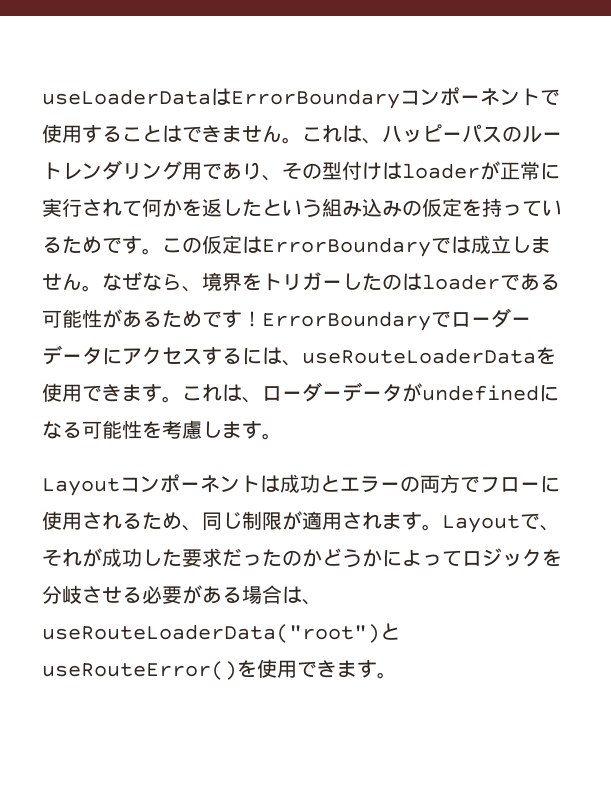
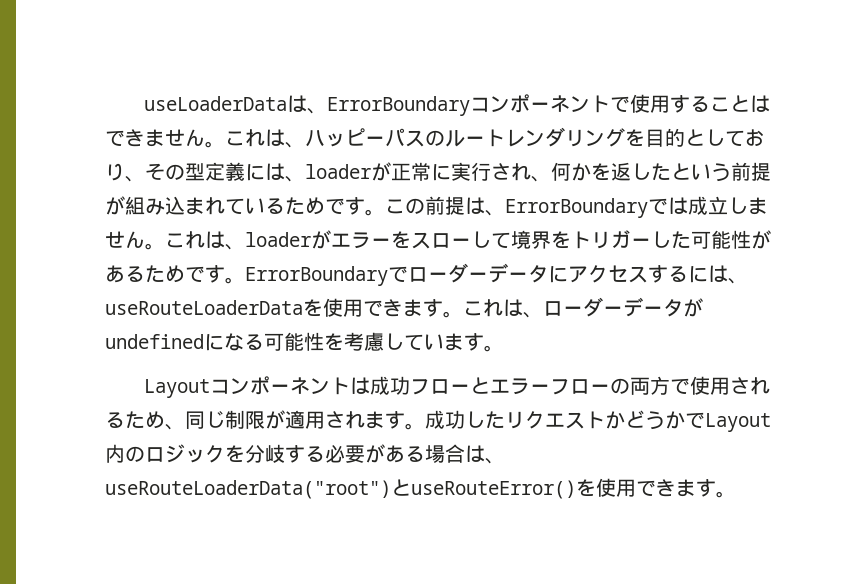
- useLoaderDataはErrorBoundaryコンポーネントで使用することはできません。
+ useLoaderDataは、ErrorBoundaryコンポーネントで使用することはできません。
- これは、ハッピーパスのルートレンダリング用であり、その型付けはloaderが正常に実行されて何かを返したという組み込みの仮定を持っているためです。
+ これは、ハッピーパスのルートレンダリングを目的としており、その型定義には、loaderが正常に実行され、何かを返したという前提が組み込まれているためです。
- この仮定はErrorBoundaryでは成立しません。
+ この前提は、ErrorBoundaryでは成立しません。
- なぜなら、境界をトリガーしたのはloaderである可能性があるためです！
+ これは、loaderがエラーをスローして境界をトリガーした可能性があるためです。
- これは、ローダーデータがundefinedになる可能性を考慮します。
+ これは、ローダーデータがundefinedになる可能性を考慮しています。
- Layoutコンポーネントは成功とエラーの両方でフローに使用されるため、同じ制限が適用されます。
+ Layoutコンポーネントは成功フローとエラーフローの両方で使用されるため、同じ制限が適用されます。
- Layoutで、それが成功した要求だったのかどうかによってロジックを分岐させる必要がある場合は、useRouteLoaderData("root")とuseRouteError()を使用できます。
+ 成功したリクエストかどうかでLayout内のロジックを分岐する必要がある場合は、useRouteLoaderData("root")とuseRouteError()を使用できます。

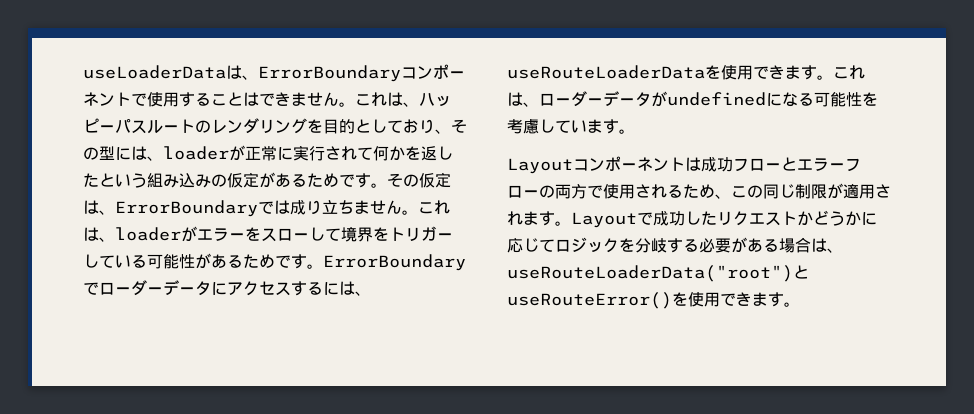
- これは、ハッピーパスのルートレンダリングを目的としており、その型定義には、loaderが正常に実行され、何かを返したという前提が組み込まれているためです。この前提は、ErrorBoundaryでは成立しません。
+ これは、ハッピーパスルートのレンダリングを目的としており、その型には、loaderが正常に実行されて何かを返したという組み込みの仮定があるためです。その仮定は、ErrorBoundaryでは成り立ちません。
- これは、loaderがエラーをスローして境界をトリガーした可能性があるためです。
+ これは、loaderがエラーをスローして境界をトリガーしている可能性があるためです。
- Layoutコンポーネントは成功フローとエラーフローの両方で使用されるため、同じ制限が適用されます。
+ Layoutコンポーネントは成功フローとエラーフローの両方で使用されるため、この同じ制限が適用されます。
- 成功したリクエストかどうかでLayout内のロジックを分岐する必要がある場合は、useRouteLoaderData("root")とuseRouteError()を使用できます。
+ Layoutで成功したリクエストかどうかに応じてロジックを分岐する必要がある場合は、useRouteLoaderData("root")とuseRouteError()を使用できます。

